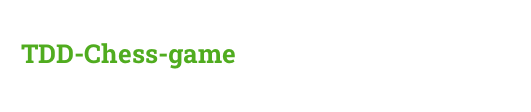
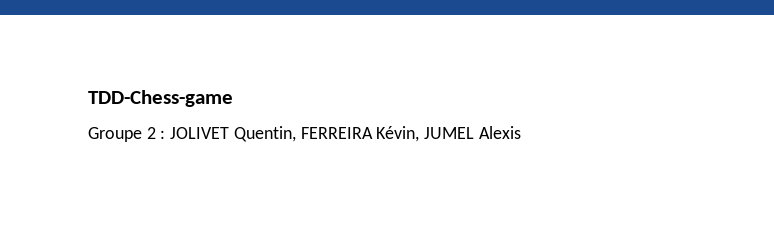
+ Groupe 2 : JOLIVET Quentin, FERREIRA Kévin, JUMEL Alexis

